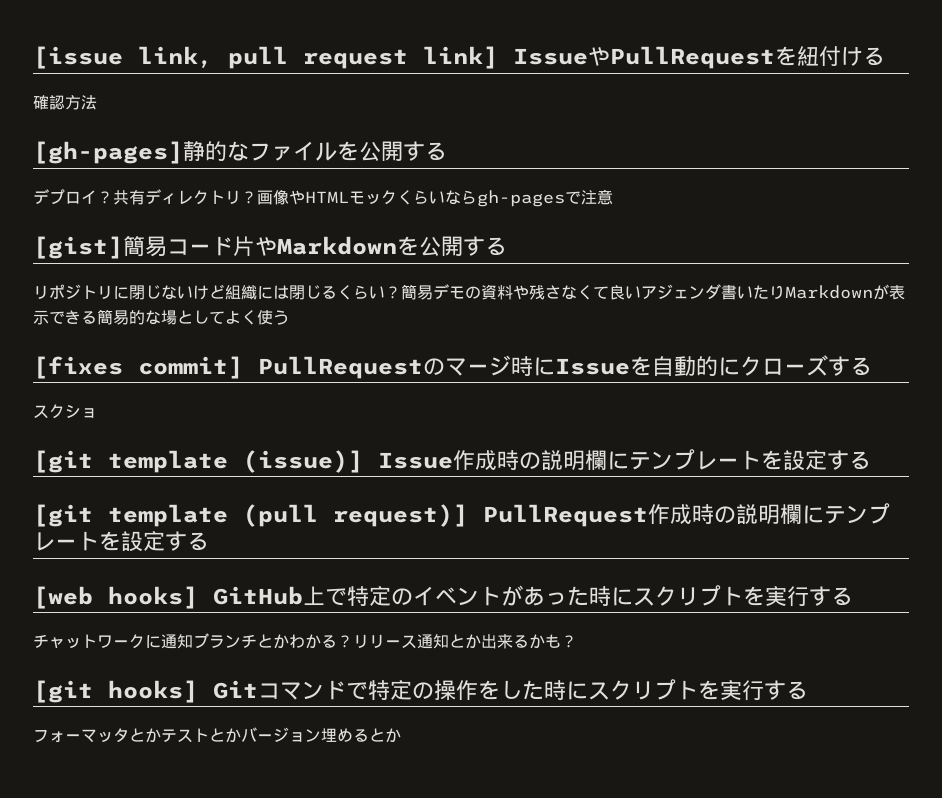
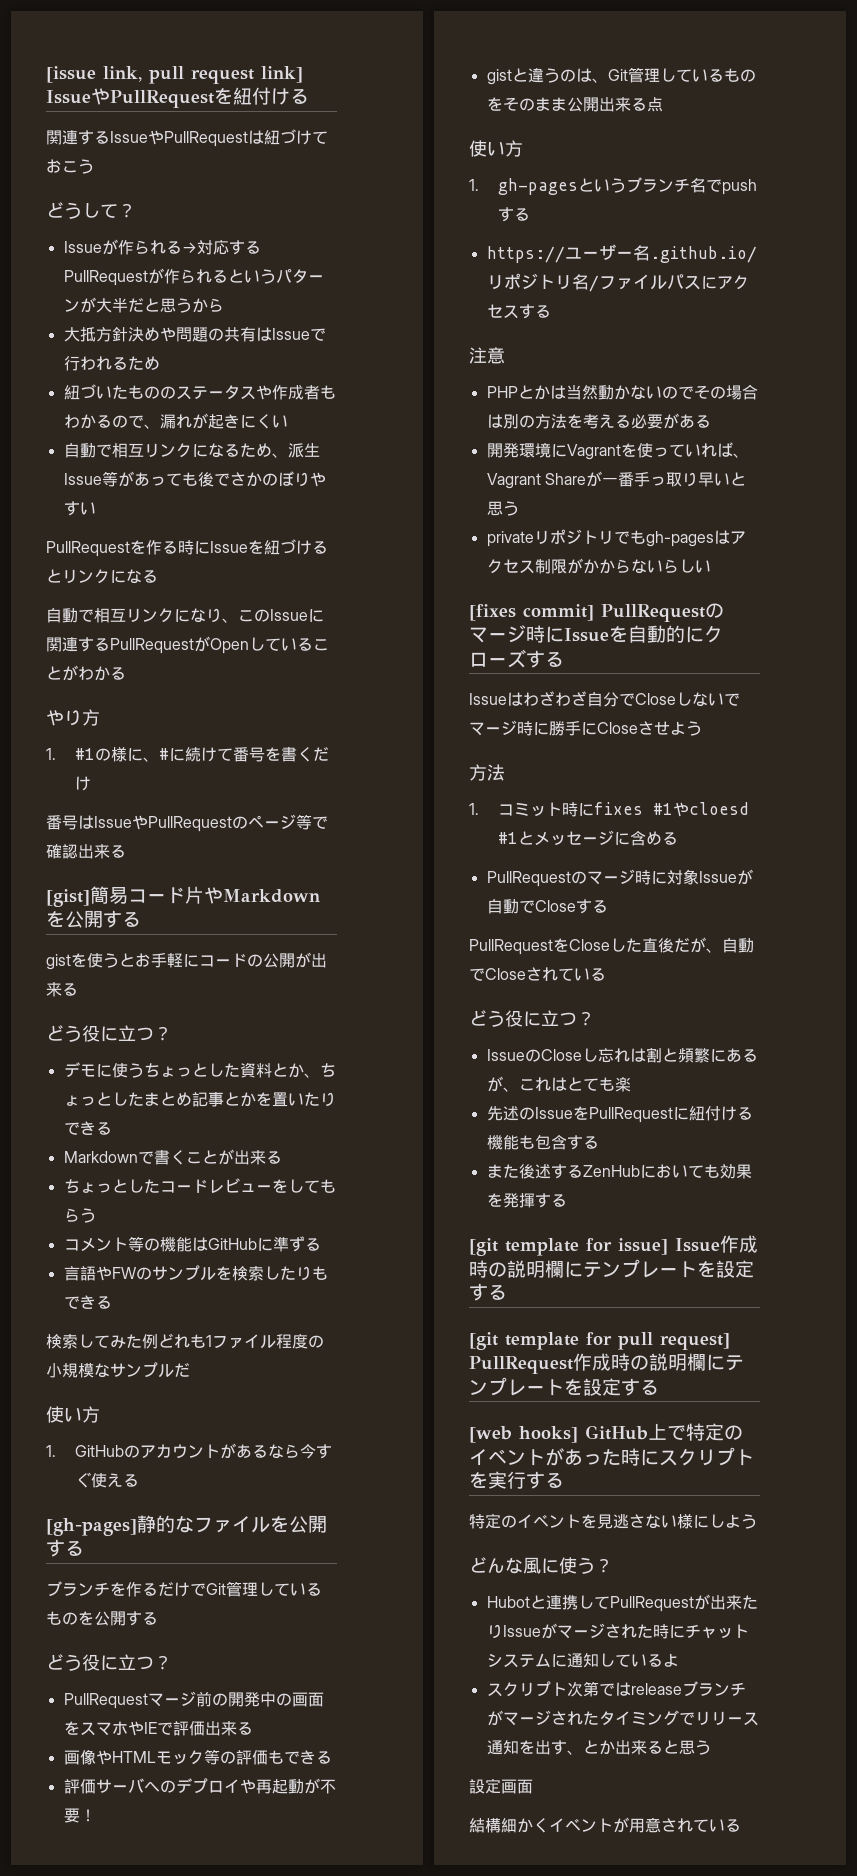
- 確認方法
- [gh-pages]静的なファイルを公開する
- デプロイ？共有ディレクトリ？画像やHTMLモックくらいならgh-pagesで注意
+ 関連するIssueやPullRequestは紐づけておこう
+ どうして？
+ Issueが作られる→対応するPullRequestが作られるというパターンが大半だと思うから
+ 大抵方針決めや問題の共有はIssueで行われるため
+ 紐づいたもののステータスや作成者もわかるので、漏れが起きにくい
+ 自動で相互リンクになるため、派生Issue等があっても後でさかのぼりやすい
+ PullRequestを作る時にIssueを紐づけるとリンクになる
+ 自動で相互リンクになり、このIssueに関連するPullRequestがOpenしていることがわかる
+ やり方
+ 1. #1の様に、#に続けて番号を書くだけ
+ 番号はIssueやPullRequestのページ等で確認出来る
- リポジトリに閉じないけど組織には閉じるくらい？簡易デモの資料や残さなくて良いアジェンダ書いたりMarkdownが表示できる簡易的な場としてよく使う
+ gistを使うとお手軽にコードの公開が出来る
+ どう役に立つ？
+ デモに使うちょっとした資料とか、ちょっとしたまとめ記事とかを置いたりできる
+ Markdownで書くことが出来る
+ ちょっとしたコードレビューをしてもらう
+ コメント等の機能はGitHubに準ずる
+ 言語やFWのサンプルを検索したりもできる
+ 検索してみた例どれも1ファイル程度の小規模なサンプルだ
+ 使い方
+ 1. GitHubのアカウントがあるなら今すぐ使える
+ [gh-pages]静的なファイルを公開する
+ ブランチを作るだけでGit管理しているものを公開する
+ どう役に立つ？
+ PullRequestマージ前の開発中の画面をスマホやIEで評価出来る
+ 画像やHTMLモック等の評価もできる
+ 評価サーバへのデプロイや再起動が不要！
+ gistと違うのは、Git管理しているものをそのまま公開出来る点
+ 使い方
+ 1. gh-pagesというブランチ名でpushする
+ https://ユーザー名.github.io/リポジトリ名/ファイルパスにアクセスする
+ 注意
+ PHPとかは当然動かないのでその場合は別の方法を考える必要がある
+ 開発環境にVagrantを使っていれば、Vagrant Shareが一番手っ取り早いと思う
+ privateリポジトリでもgh-pagesはアクセス制限がかからないらしい
- スクショ
- [git template (issue)] Issue作成時の説明欄にテンプレートを設定する
+ Issueはわざわざ自分でCloseしないでマージ時に勝手にCloseさせよう
+ 方法
+ 1.コミット時にfixes #1やcloesd #1とメッセージに含める
+ PullRequestのマージ時に対象Issueが自動でCloseする
+ PullRequestをCloseした直後だが、自動でCloseされている
+ どう役に立つ？
+ IssueのCloseし忘れは割と頻繁にあるが、これはとても楽
+ 先述のIssueをPullRequestに紐付ける機能も包含する
+ また後述するZenHubにおいても効果を発揮する
+ [git template for issue] Issue作成時の説明欄にテンプレートを設定する
- [git template (pull request)] PullRequest作成時の説明欄にテンプレートを設定する
+ [git template for pull request] PullRequest作成時の説明欄にテンプレートを設定する
- チャットワークに通知ブランチとかわかる？リリース通知とか出来るかも？
- [git hooks] Gitコマンドで特定の操作をした時にスクリプトを実行する
- フォーマッタとかテストとかバージョン埋めるとか
+ 特定のイベントを見逃さない様にしよう
+ どんな風に使う？
+ Hubotと連携してPullRequestが出来たりIssueがマージされた時にチャットシステムに通知しているよ
+ スクリプト次第ではreleaseブランチがマージされたタイミングでリリース通知を出す、とか出来ると思う
+ 設定画面
+ 結構細かくイベントが用意されている

